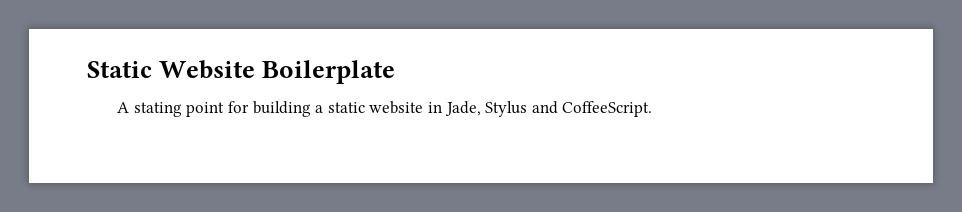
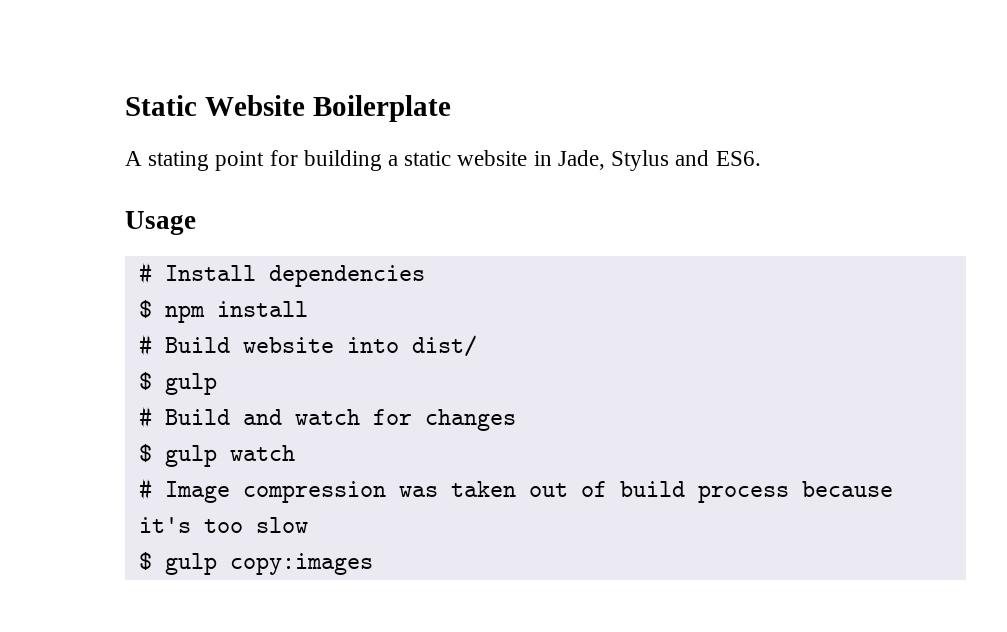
- A stating point for building a static website in Jade, Stylus and CoffeeScript.
+ A stating point for building a static website in Jade, Stylus and ES6.
+ Usage
+ # Install dependencies
+ $ npm install
+ # Build website into dist/
+ $ gulp
+ # Build and watch for changes
+ $ gulp watch
+ # Image compression was taken out of build process because it's too slow
+ $ gulp copy:images

